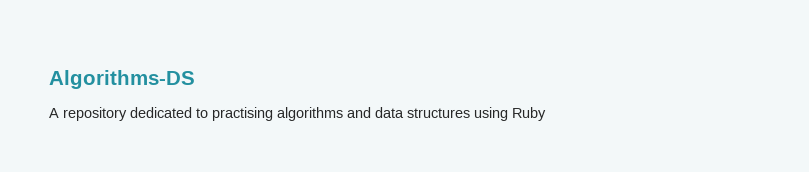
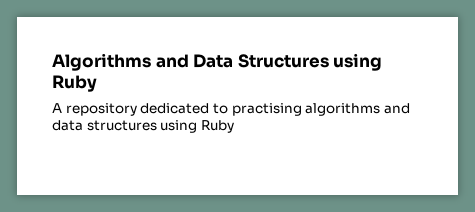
- Algorithms-DS
+ Algorithms and Data Structures using Ruby

